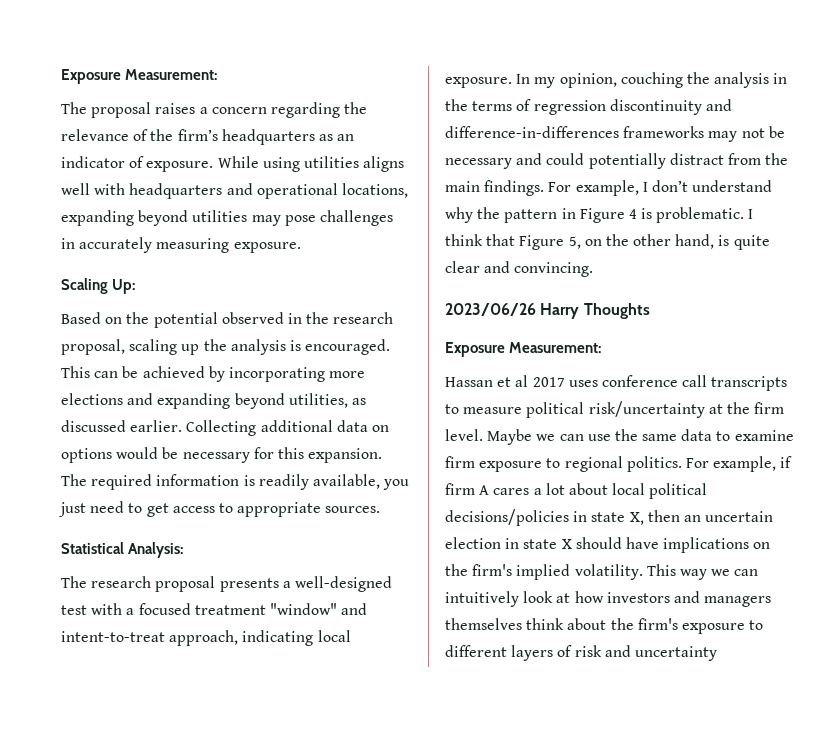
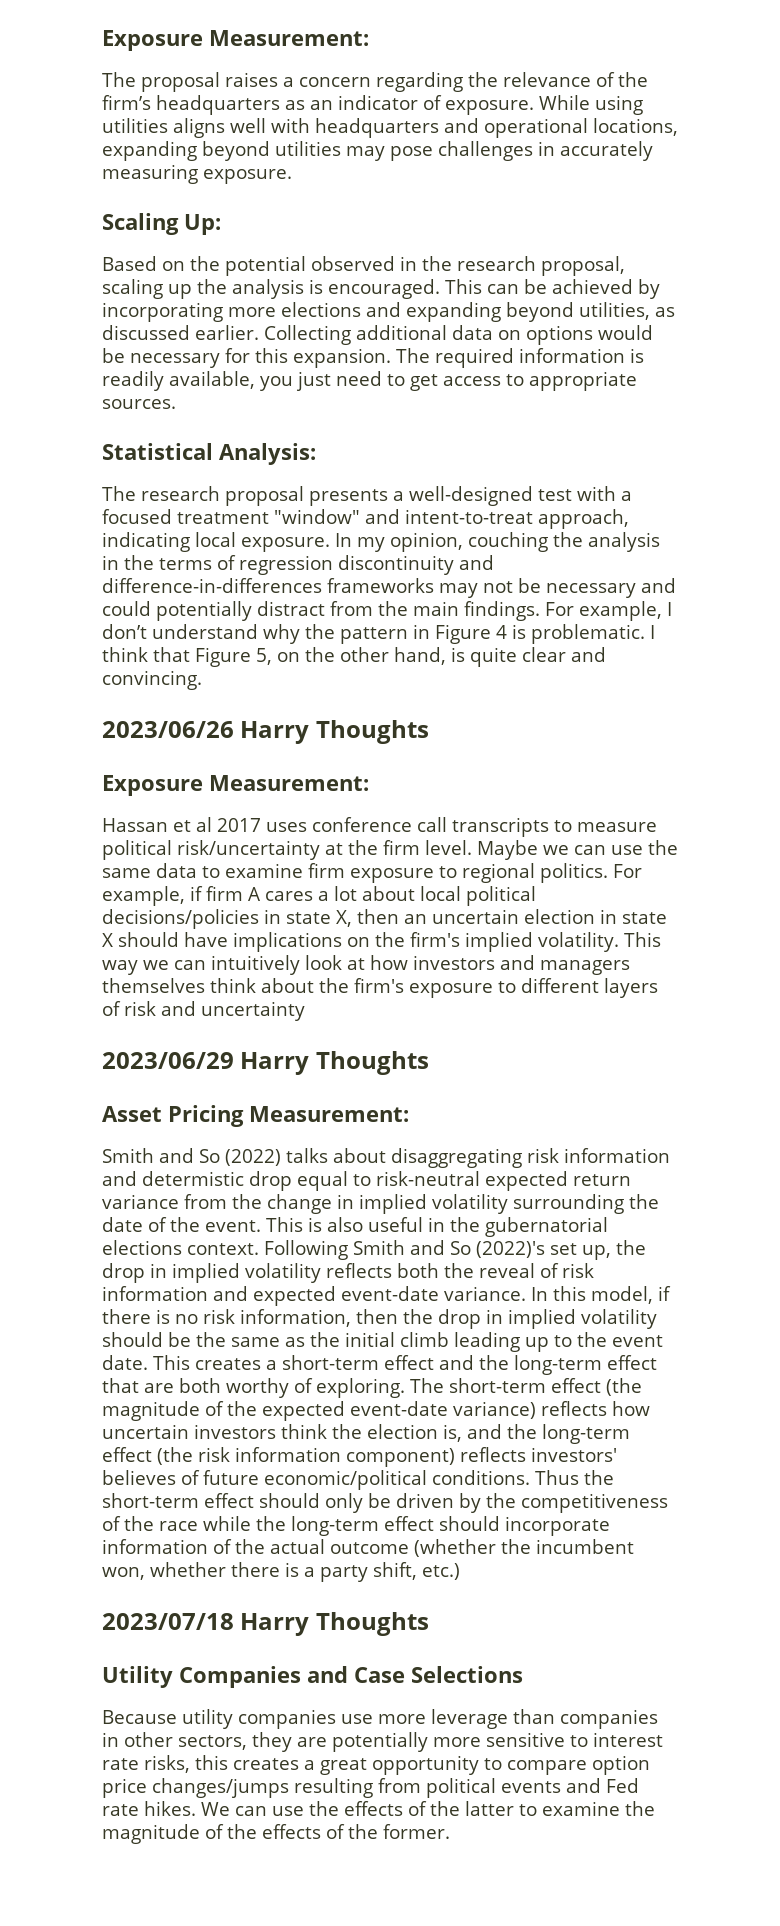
+ 2023/06/29 Harry Thoughts
+ Asset Pricing Measurement:
+ Smith and So (2022) talks about disaggregating risk information and determistic drop equal to risk-neutral expected return variance from the change in implied volatility surrounding the date of the event. This is also useful in the gubernatorial elections context. Following Smith and So (2022)'s set up, the drop in implied volatility reflects both the reveal of risk information and expected event-date variance. In this model, if there is no risk information, then the drop in implied volatility should be the same as the initial climb leading up to the event date. This creates a short-term effect and the long-term effect that are both worthy of exploring. The short-term effect (the magnitude of the expected event-date variance) reflects how uncertain investors think the election is, and the long-term effect (the risk information component) reflects investors' believes of future economic/political conditions. Thus the short-term effect should only be driven by the competitiveness of the race while the long-term effect should incorporate information of the actual outcome (whether the incumbent won, whether there is a party shift, etc.)
+ 2023/07/18 Harry Thoughts
+ Utility Companies and Case Selections
+ Because utility companies use more leverage than companies in other sectors, they are potentially more sensitive to interest rate risks, this creates a great opportunity to compare option price changes/jumps resulting from political events and Fed rate hikes. We can use the effects of the latter to examine the magnitude of the effects of the former.

